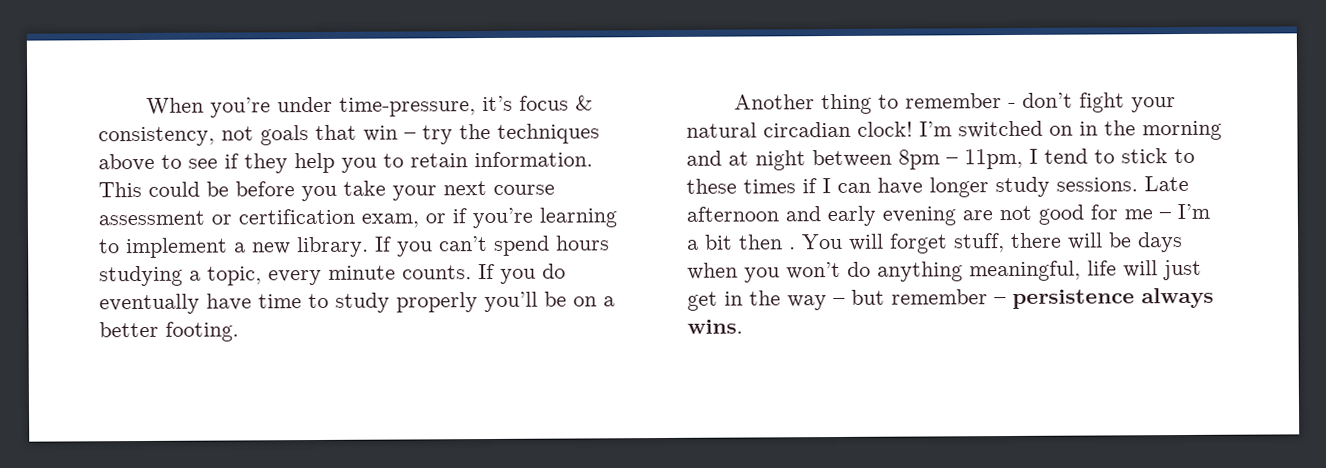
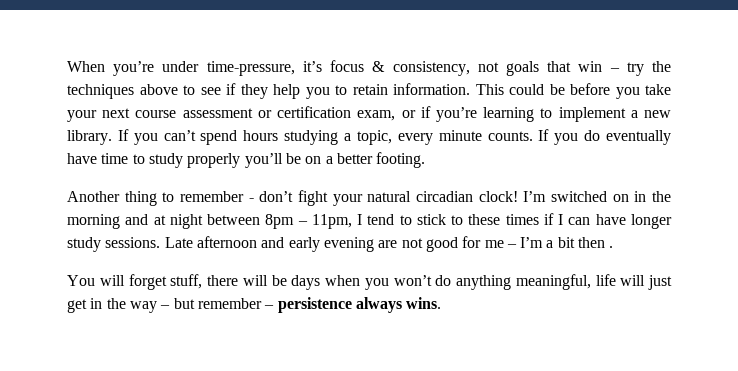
- Late afternoon and early evening are not good for me – I’m a bit then . You will forget stuff, there will be days when you won’t do anything meaningful, life will just get in the way – but remember – persistence always wins.
+ Late afternoon and early evening are not good for me – I’m a bit then .
+ You will forget stuff, there will be days when you won’t do anything meaningful, life will just get in the way – but remember – persistence always wins.

